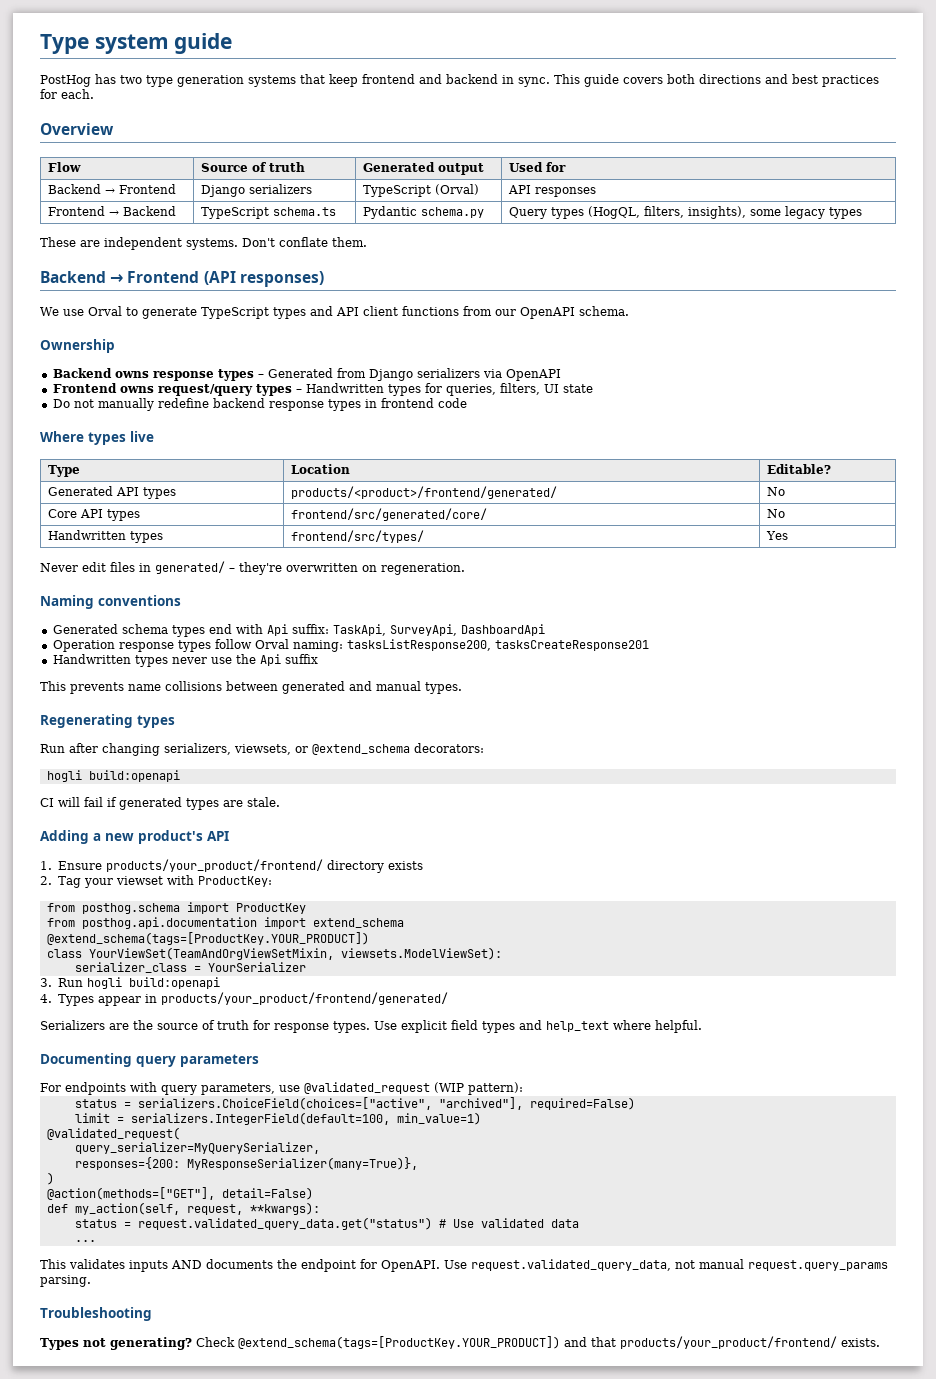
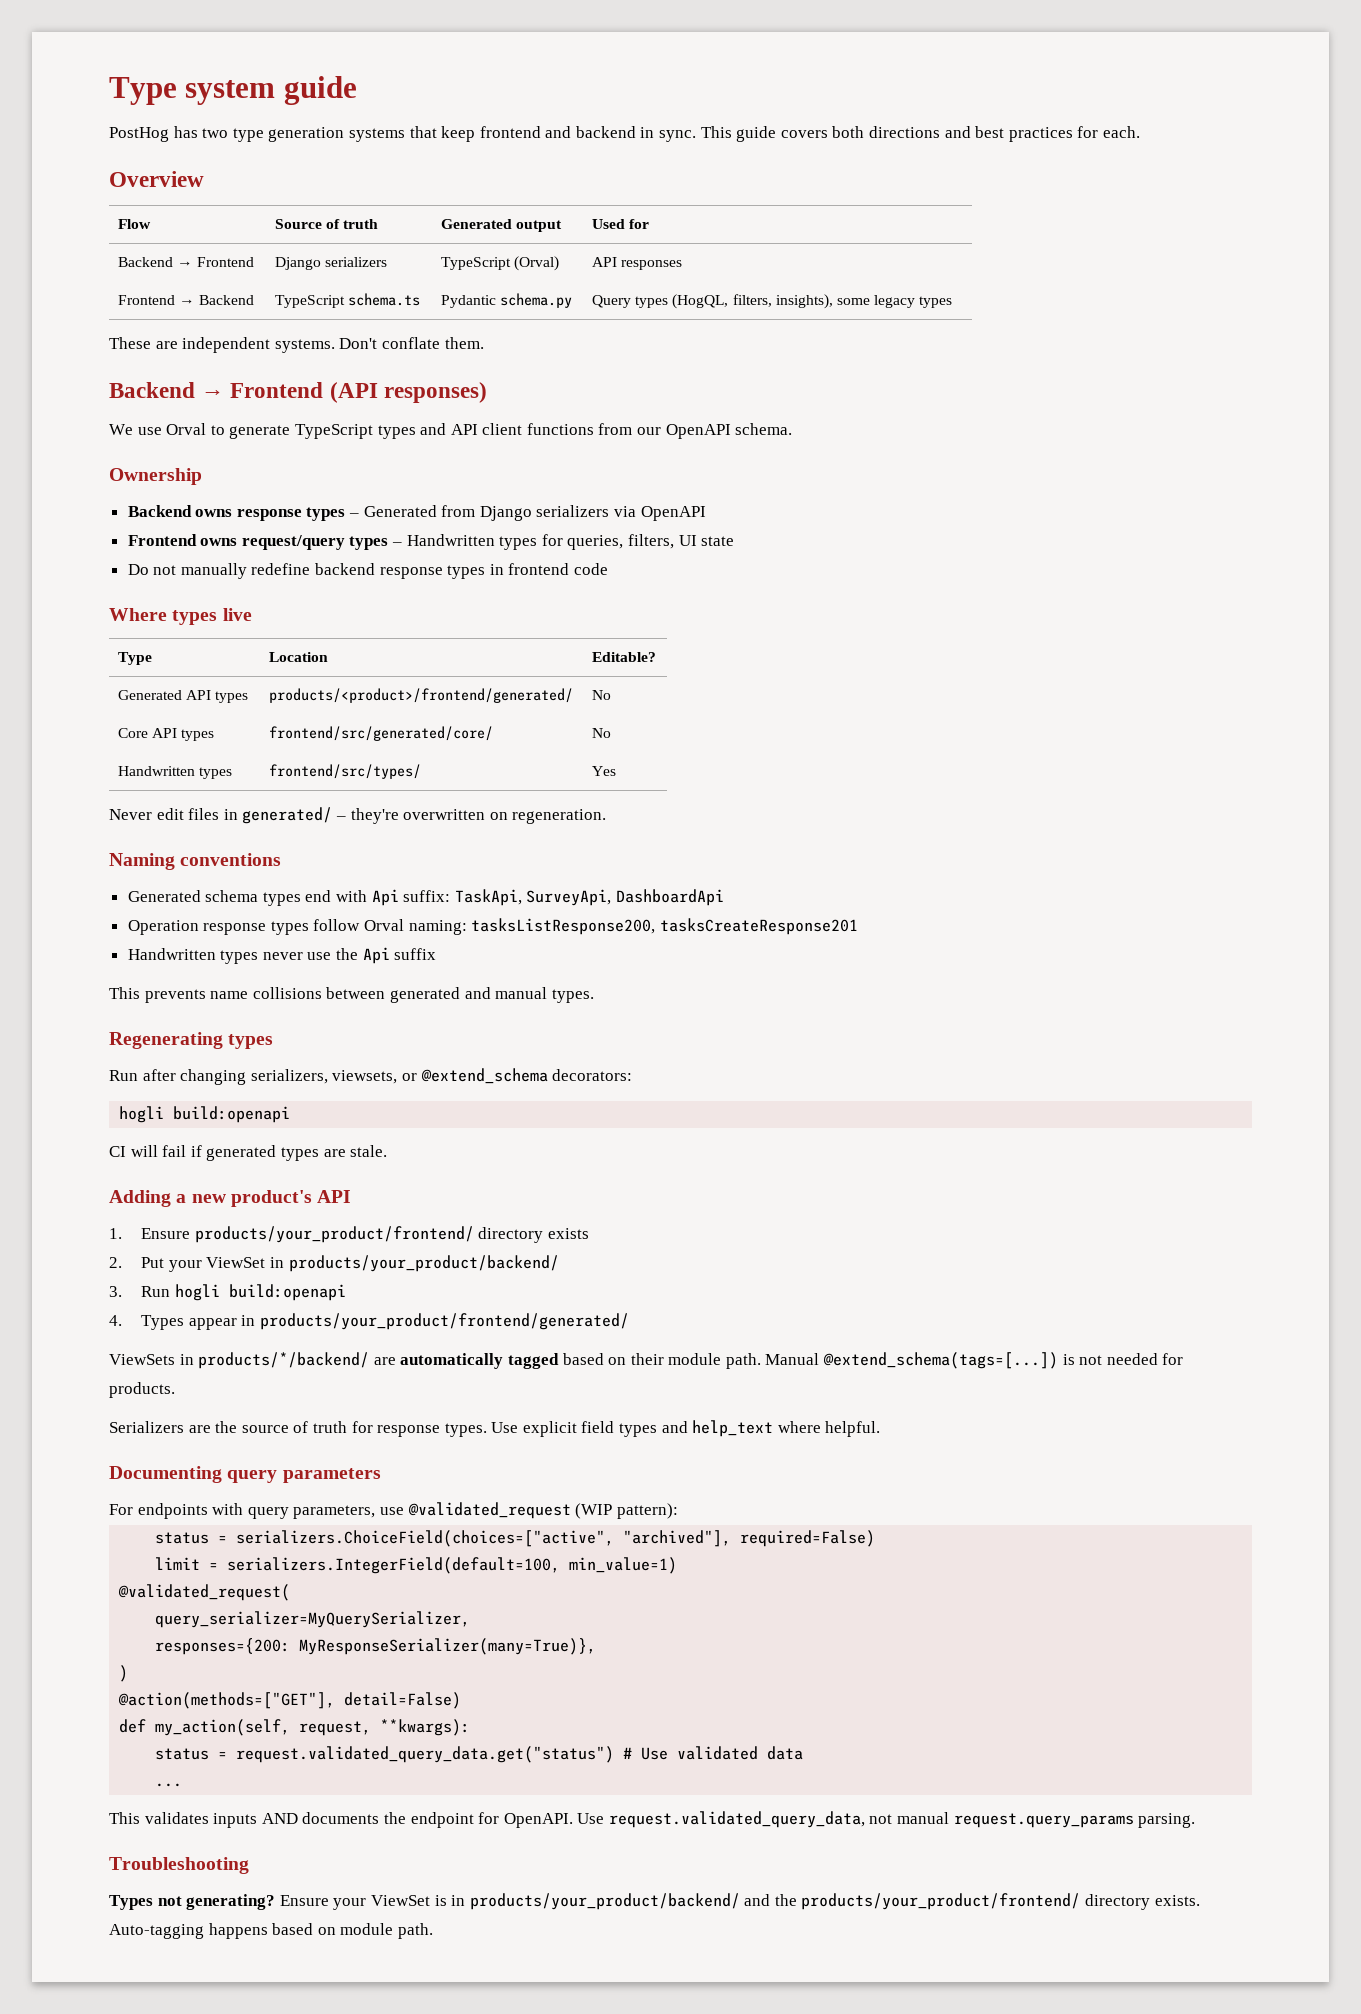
- 2. Tag your viewset with ProductKey:
- from posthog.schema import ProductKey
- from posthog.api.documentation import extend_schema
- @extend_schema(tags=[ProductKey.YOUR_PRODUCT])
- class YourViewSet(TeamAndOrgViewSetMixin, viewsets.ModelViewSet):
- serializer_class = YourSerializer
+ 2. Put your ViewSet in products/your_product/backend/
+ ViewSets in products/*/backend/ are automatically tagged based on their module path. Manual @extend_schema(tags=[...]) is not needed for products.
- Check @extend_schema(tags=[ProductKey.YOUR_PRODUCT]) and that products/your_product/frontend/ exists.
+ Ensure your ViewSet is in products/your_product/backend/ and the products/your_product/frontend/ directory exists. Auto-tagging happens based on module path.

